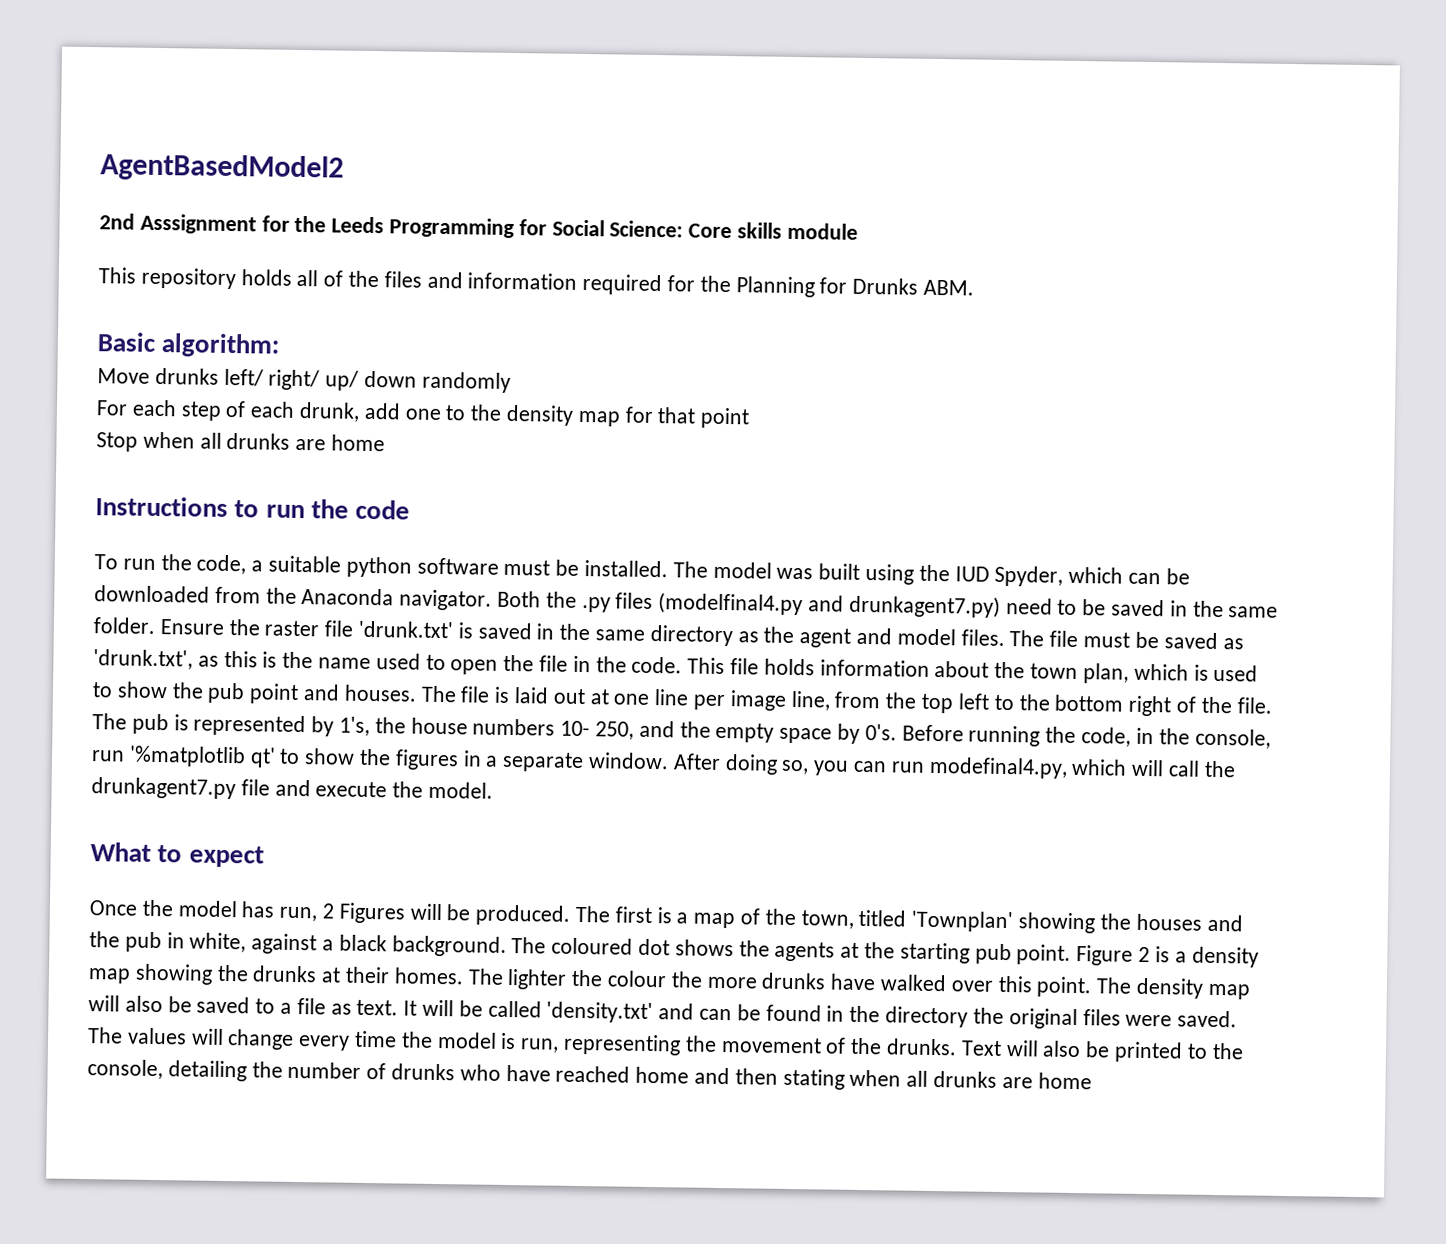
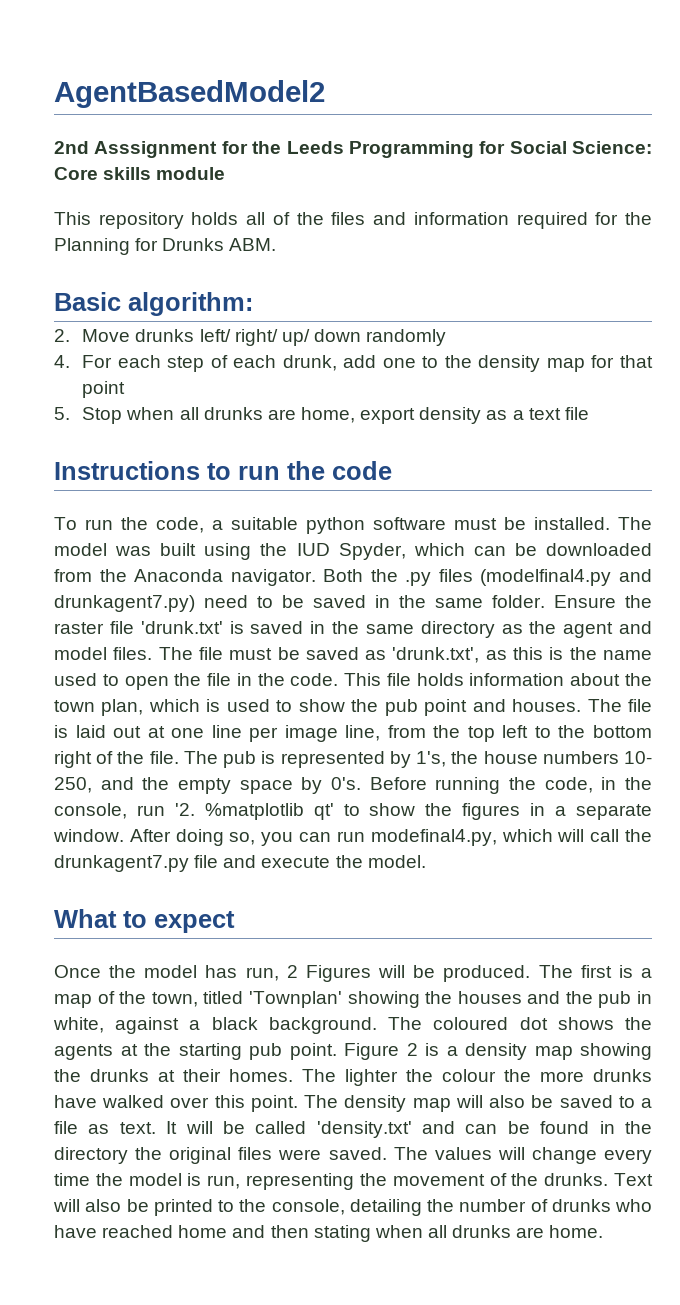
- Move drunks left/ right/ up/ down randomly
+ 2. Move drunks left/ right/ up/ down randomly
- For each step of each drunk, add one to the density map for that point
+ 4. For each step of each drunk, add one to the density map for that point
- Stop when all drunks are home
+ 5. Stop when all drunks are home, export density as a text file
- Before running the code, in the console, run '%matplotlib qt' to show the figures in a separate window.
+ Before running the code, in the console, run '2. %matplotlib qt' to show the figures in a separate window.
- Text will also be printed to the console, detailing the number of drunks who have reached home and then stating when all drunks are home
+ Text will also be printed to the console, detailing the number of drunks who have reached home and then stating when all drunks are home.

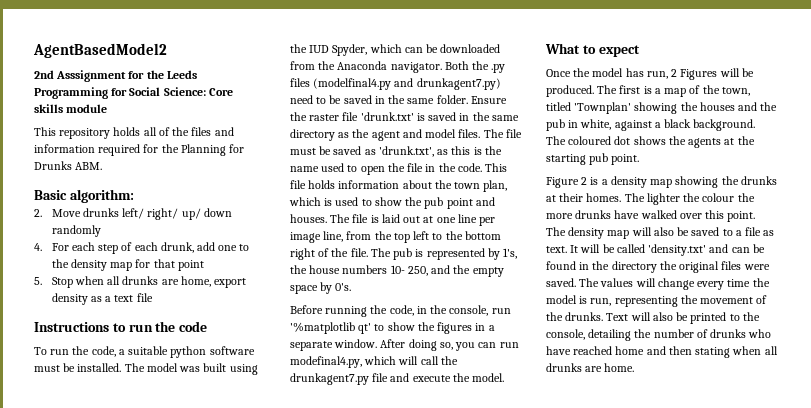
- The pub is represented by 1's, the house numbers 10- 250, and the empty space by 0's. Before running the code, in the console, run '2. %matplotlib qt' to show the figures in a separate window.
+ The pub is represented by 1's, the house numbers 10- 250, and the empty space by 0's.
+ Before running the code, in the console, run '%matplotlib qt' to show the figures in a separate window.
- The coloured dot shows the agents at the starting pub point. Figure 2 is a density map showing the drunks at their homes.
+ The coloured dot shows the agents at the starting pub point.
+ Figure 2 is a density map showing the drunks at their homes.

